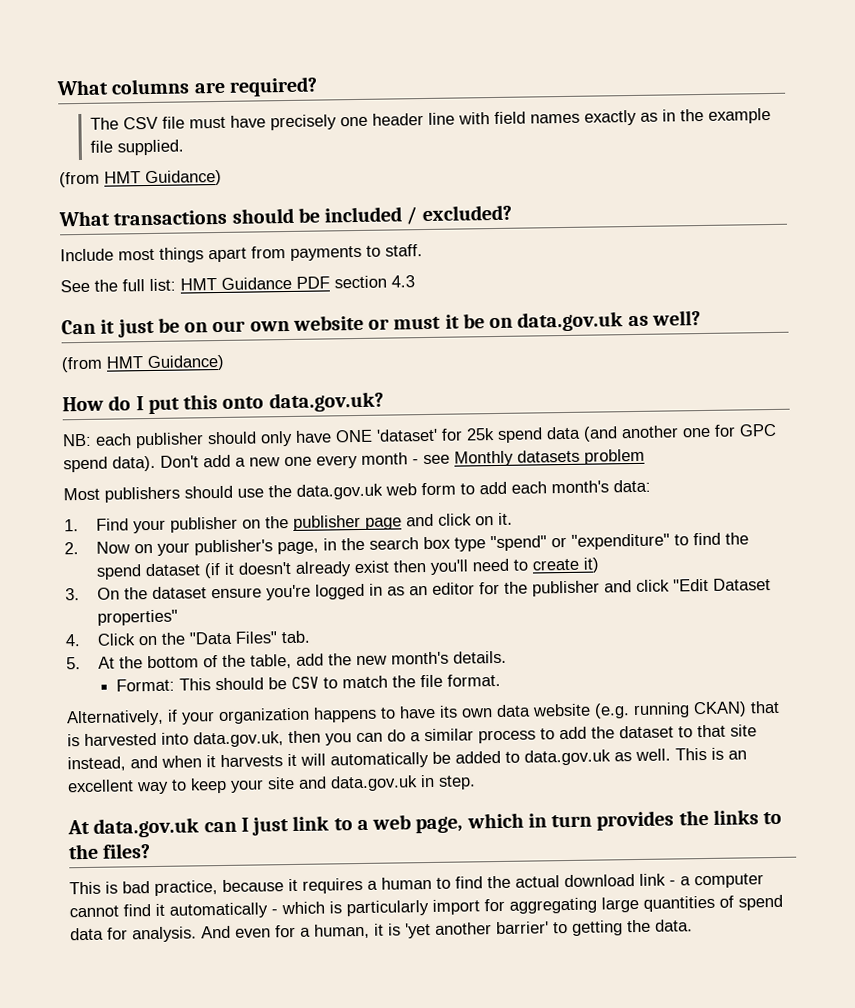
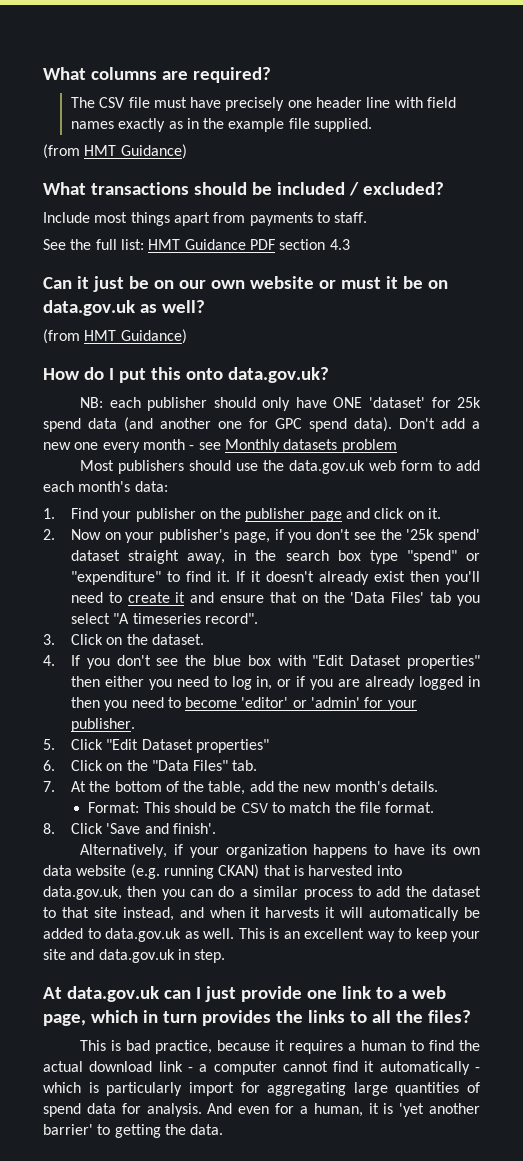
- 2. Now on your publisher's page, in the search box type "spend" or "expenditure" to find the spend dataset (if it doesn't already exist then you'll need to create it)
- 3. On the dataset ensure you're logged in as an editor for the publisher and click "Edit Dataset properties"
+ 2. Now on your publisher's page, if you don't see the '25k spend' dataset straight away, in the search box type "spend" or "expenditure" to find it. If it doesn't already exist then you'll need to create it and ensure that on the 'Data Files' tab you select "A timeseries record".
+ 3. Click on the dataset.
+ 4. If you don't see the blue box with "Edit Dataset properties" then either you need to log in, or if you are already logged in then you need to become 'editor' or 'admin' for your publisher.
+ 5. Click "Edit Dataset properties"
- 4. Click on the "Data Files" tab.
+ 6. Click on the "Data Files" tab.
- 5. At the bottom of the table, add the new month's details.
+ 7. At the bottom of the table, add the new month's details.
+ 8. Click 'Save and finish'.
- At data.gov.uk can I just link to a web page, which in turn provides the links to the files?
+ At data.gov.uk can I just provide one link to a web page, which in turn provides the links to all the files?

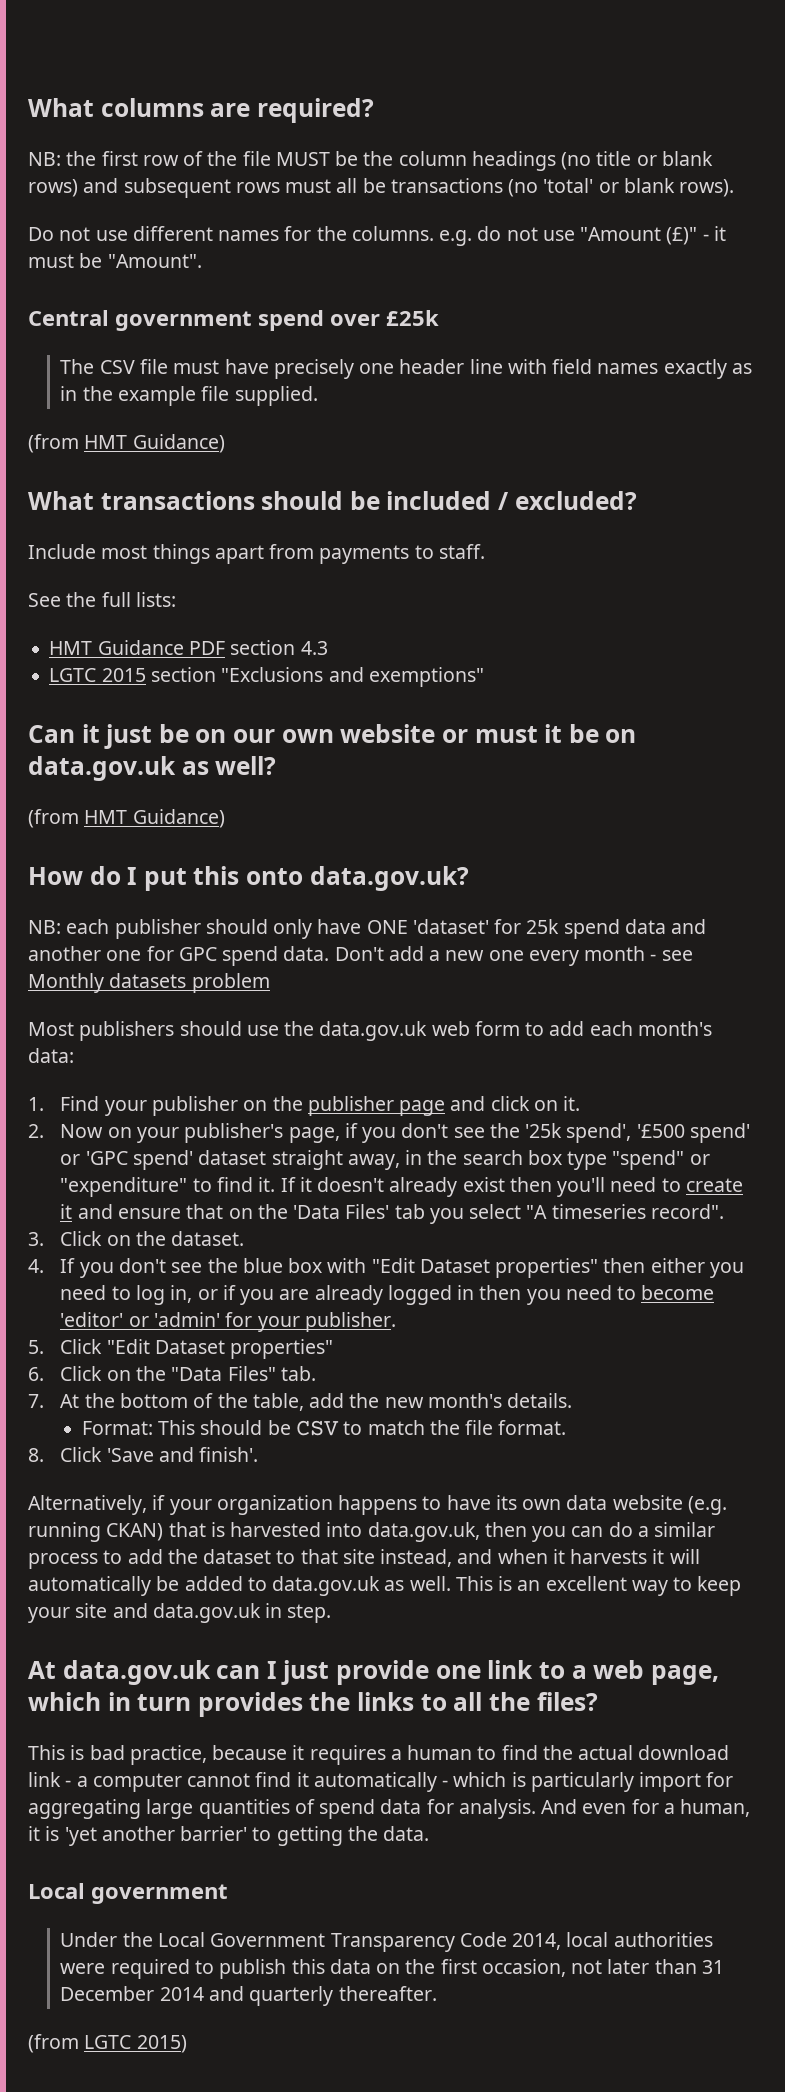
+ NB: the first row of the file MUST be the column headings (no title or blank rows) and subsequent rows must all be transactions (no 'total' or blank rows).
+ Do not use different names for the columns. e.g. do not use "Amount (£)" - it must be "Amount".
+ Central government spend over £25k
- See the full list: HMT Guidance PDF section 4.3
+ See the full lists:
+ HMT Guidance PDF section 4.3
+ LGTC 2015 section "Exclusions and exemptions"
- NB: each publisher should only have ONE 'dataset' for 25k spend data (and another one for GPC spend data).
+ NB: each publisher should only have ONE 'dataset' for 25k spend data and another one for GPC spend data.
- 2. Now on your publisher's page, if you don't see the '25k spend' dataset straight away, in the search box type "spend" or "expenditure" to find it.
+ 2. Now on your publisher's page, if you don't see the '25k spend', '£500 spend' or 'GPC spend' dataset straight away, in the search box type "spend" or "expenditure" to find it.
+ Local government
+ Under the Local Government Transparency Code 2014, local authorities were required to publish this data on the first occasion, not later than 31 December 2014 and quarterly thereafter.
+ (from LGTC 2015)

